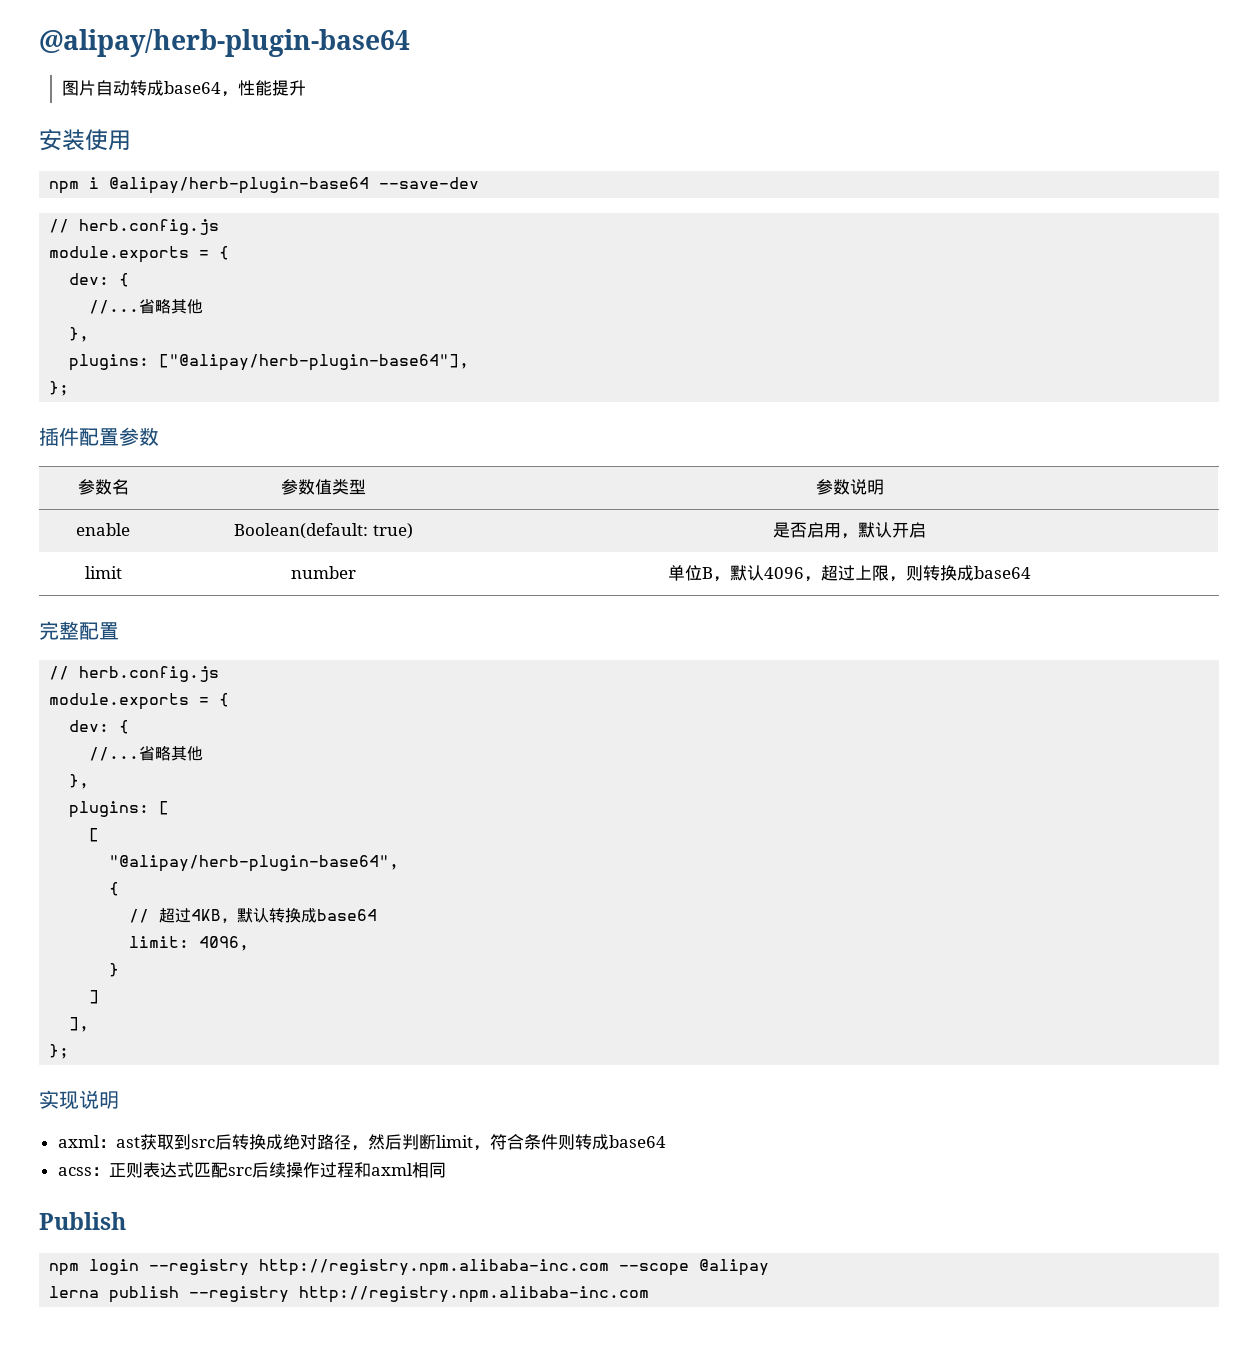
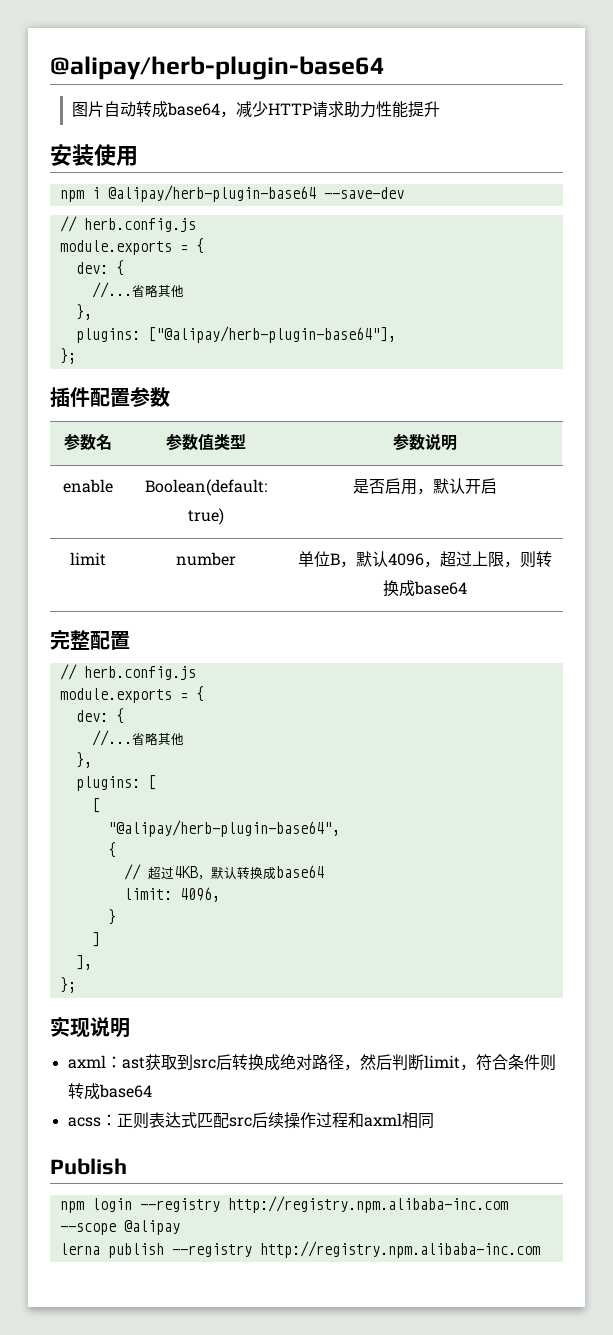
- 图片自动转成base64，性能提升
+ 图片自动转成base64，减少HTTP请求助力性能提升

